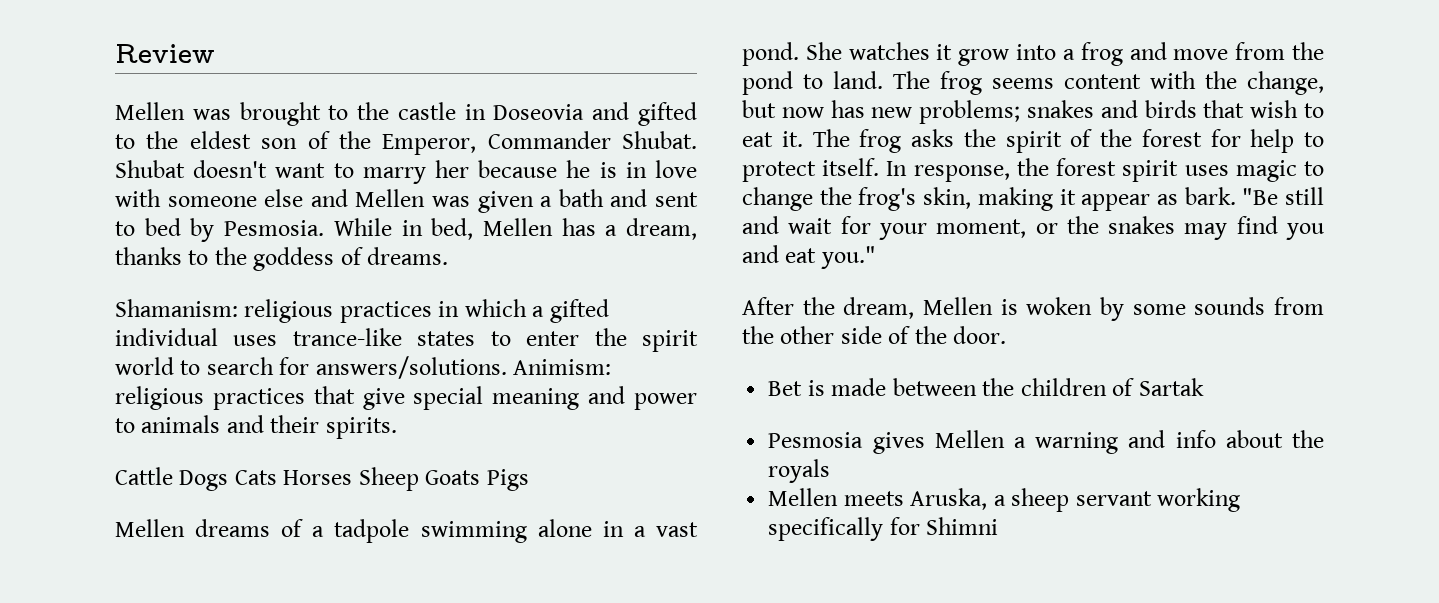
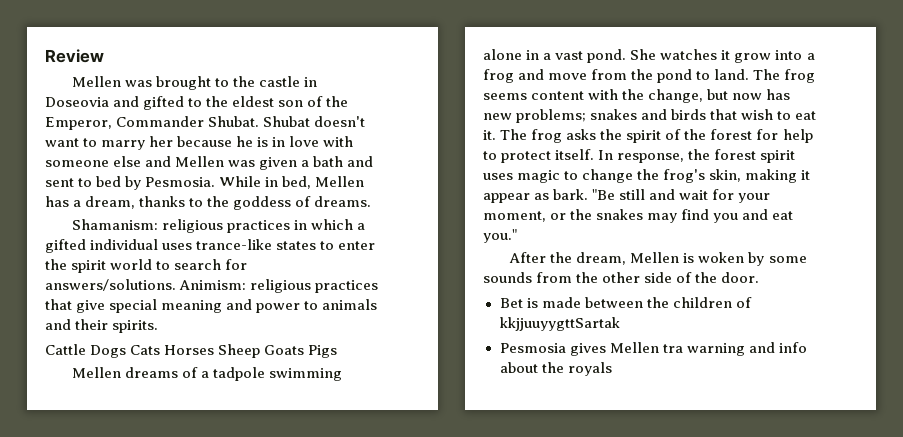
- Bet is made between the children of Sartak
+ Bet is made between the children of kkjjuuyygttSartak
- Pesmosia gives Mellen a warning and info about the royals
+ Pesmosia gives Mellen tra warning and info about the royals
- Mellen meets Aruska, a sheep servant working specifically for Shimni

